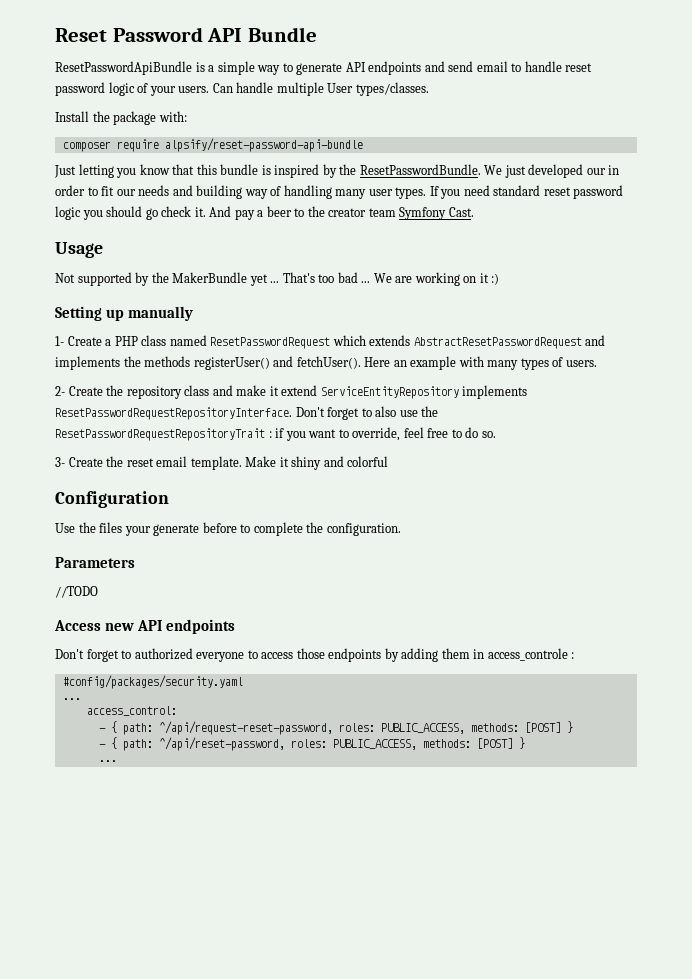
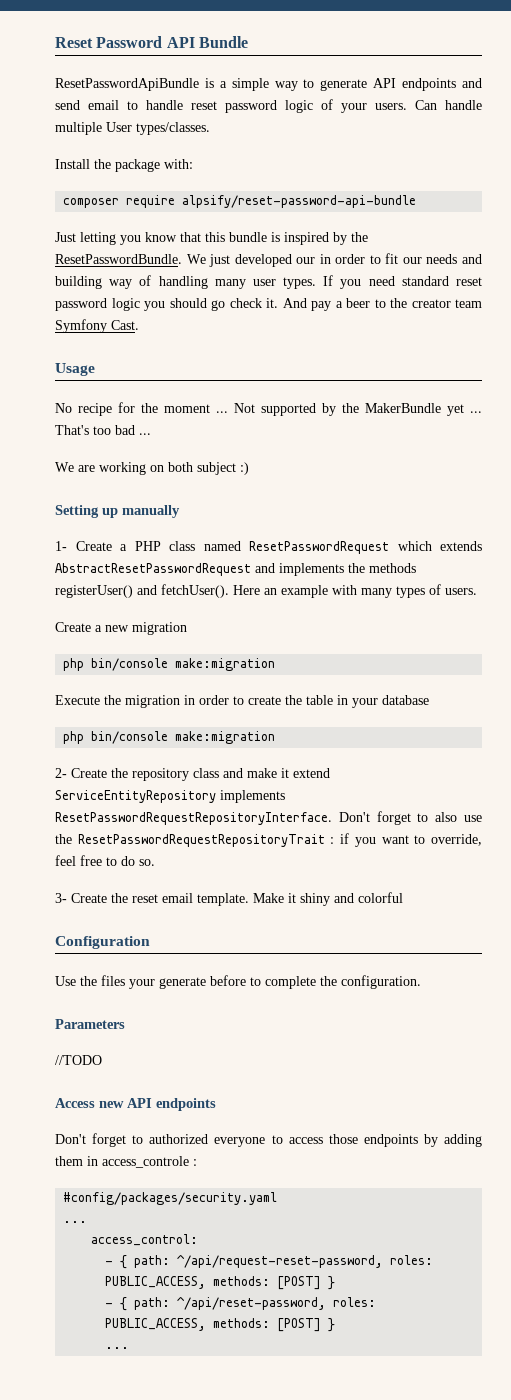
+ No recipe for the moment ...
- That's too bad ... We are working on it :)
+ That's too bad ...
+ We are working on both subject :)
+ Create a new migration
+ php bin/console make:migration
+ Execute the migration in order to create the table in your database
+ php bin/console make:migration

